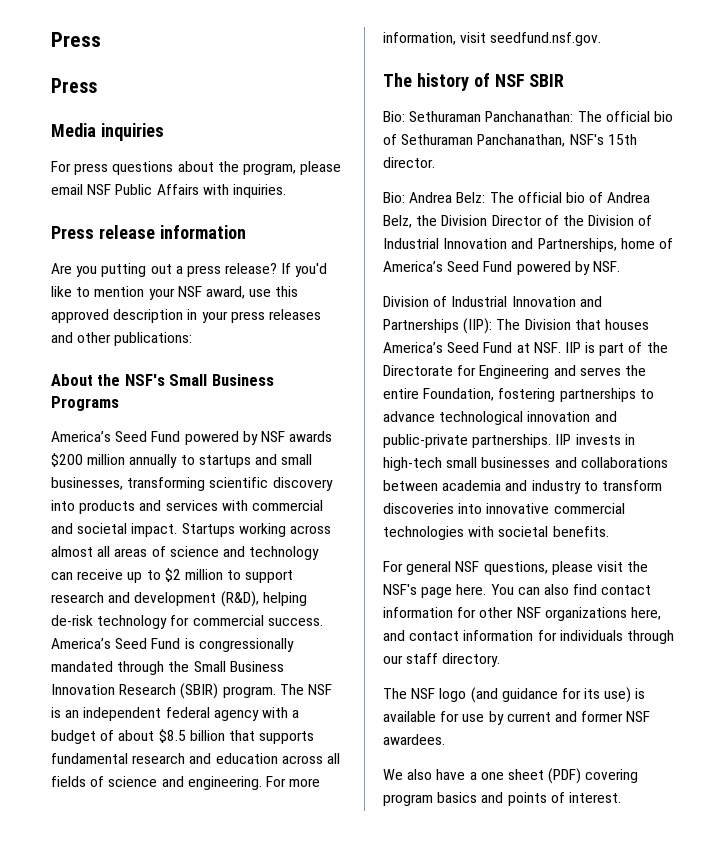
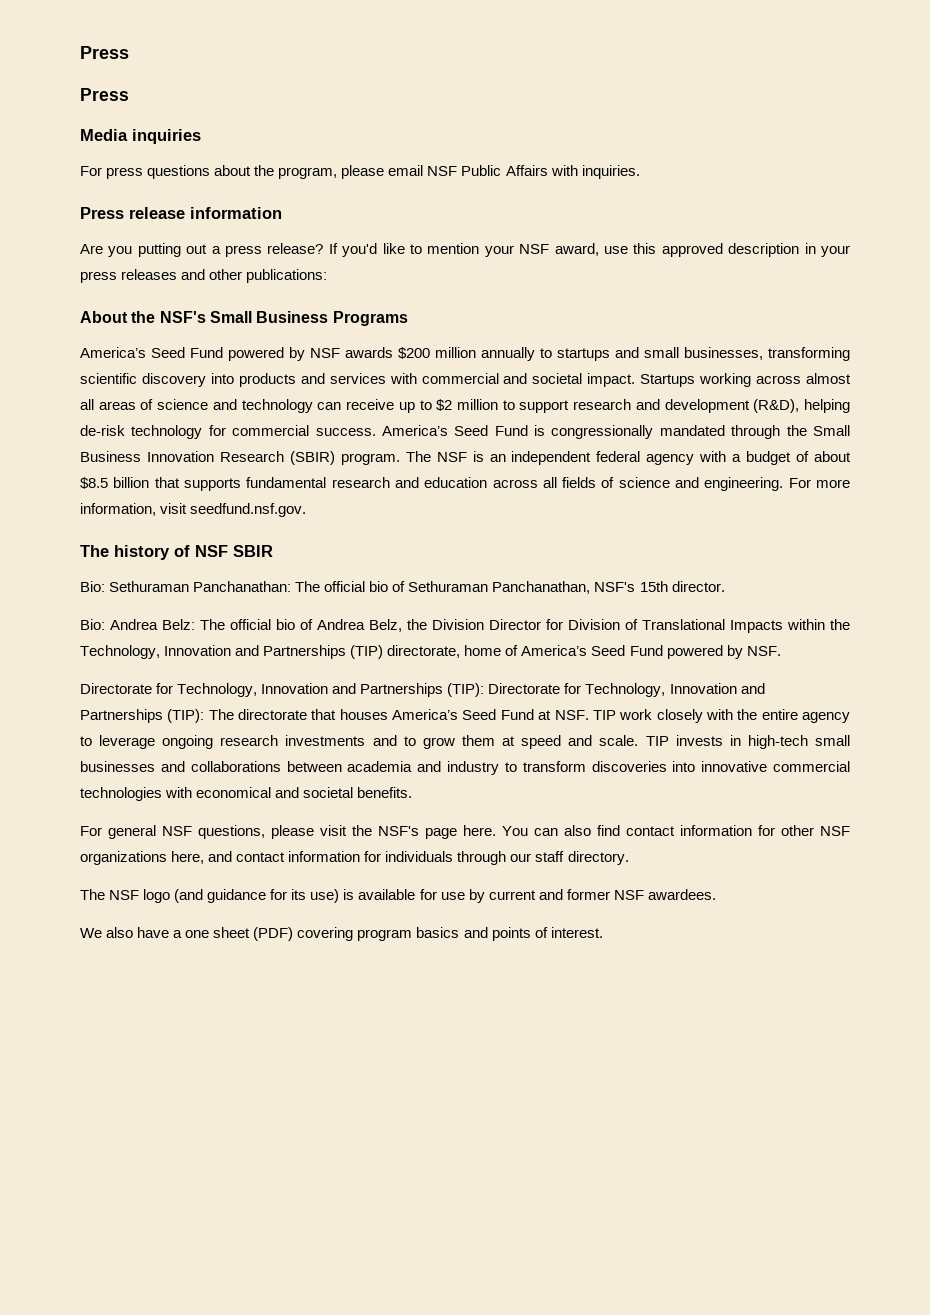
- Bio: Andrea Belz: The official bio of Andrea Belz, the Division Director of the Division of Industrial Innovation and Partnerships, home of America’s Seed Fund powered by NSF.
+ Bio: Andrea Belz: The official bio of Andrea Belz, the Division Director for Division of Translational Impacts within the Technology, Innovation and Partnerships (TIP) directorate, home of America’s Seed Fund powered by NSF.
- Division of Industrial Innovation and Partnerships (IIP): The Division that houses America’s Seed Fund at NSF. IIP is part of the Directorate for Engineering and serves the entire Foundation, fostering partnerships to advance technological innovation and public-private partnerships. IIP invests in high-tech small businesses and collaborations between academia and industry to transform discoveries into innovative commercial technologies with societal benefits.
+ Directorate for Technology, Innovation and Partnerships (TIP): Directorate for Technology, Innovation and Partnerships (TIP): The directorate that houses America’s Seed Fund at NSF. TIP work closely with the entire agency to leverage ongoing research investments and to grow them at speed and scale. TIP invests in high-tech small businesses and collaborations between academia and industry to transform discoveries into innovative commercial technologies with economical and societal benefits.

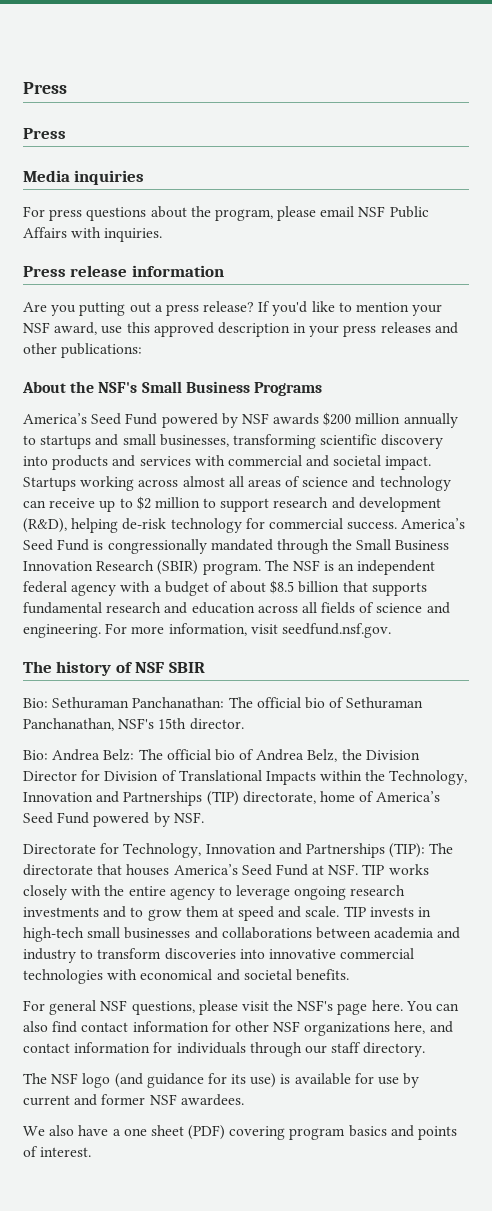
- Directorate for Technology, Innovation and Partnerships (TIP): Directorate for Technology, Innovation and Partnerships (TIP): The directorate that houses America’s Seed Fund at NSF. TIP work closely with the entire agency to leverage ongoing research investments and to grow them at speed and scale.
+ Directorate for Technology, Innovation and Partnerships (TIP): The directorate that houses America’s Seed Fund at NSF. TIP works closely with the entire agency to leverage ongoing research investments and to grow them at speed and scale.

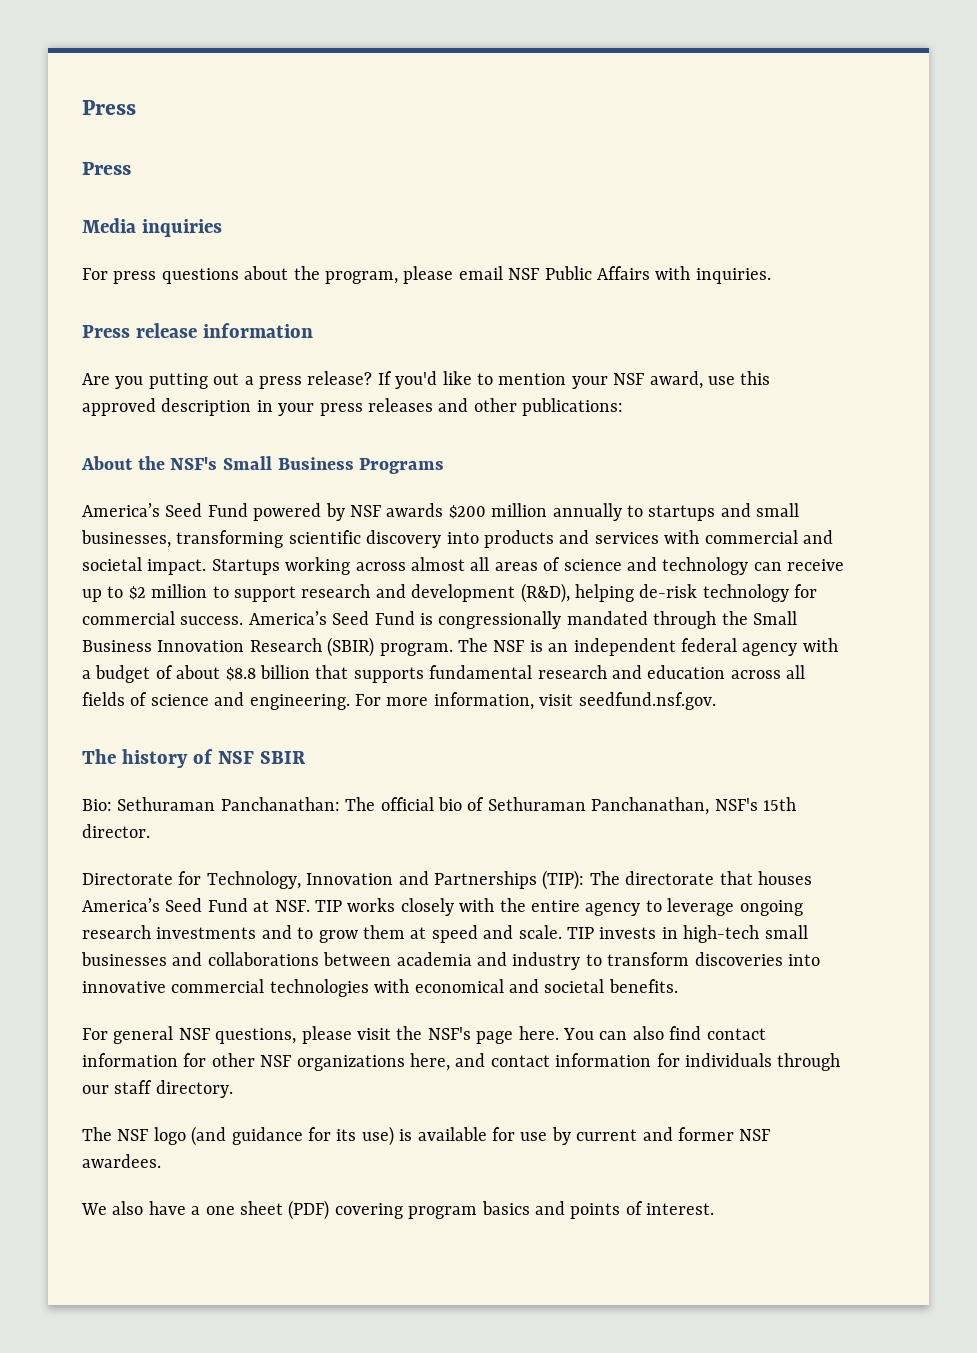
- The NSF is an independent federal agency with a budget of about $8.5 billion that supports fundamental research and education across all fields of science and engineering.
+ The NSF is an independent federal agency with a budget of about $8.8 billion that supports fundamental research and education across all fields of science and engineering.
- Bio: Andrea Belz: The official bio of Andrea Belz, the Division Director for Division of Translational Impacts within the Technology, Innovation and Partnerships (TIP) directorate, home of America’s Seed Fund powered by NSF.

